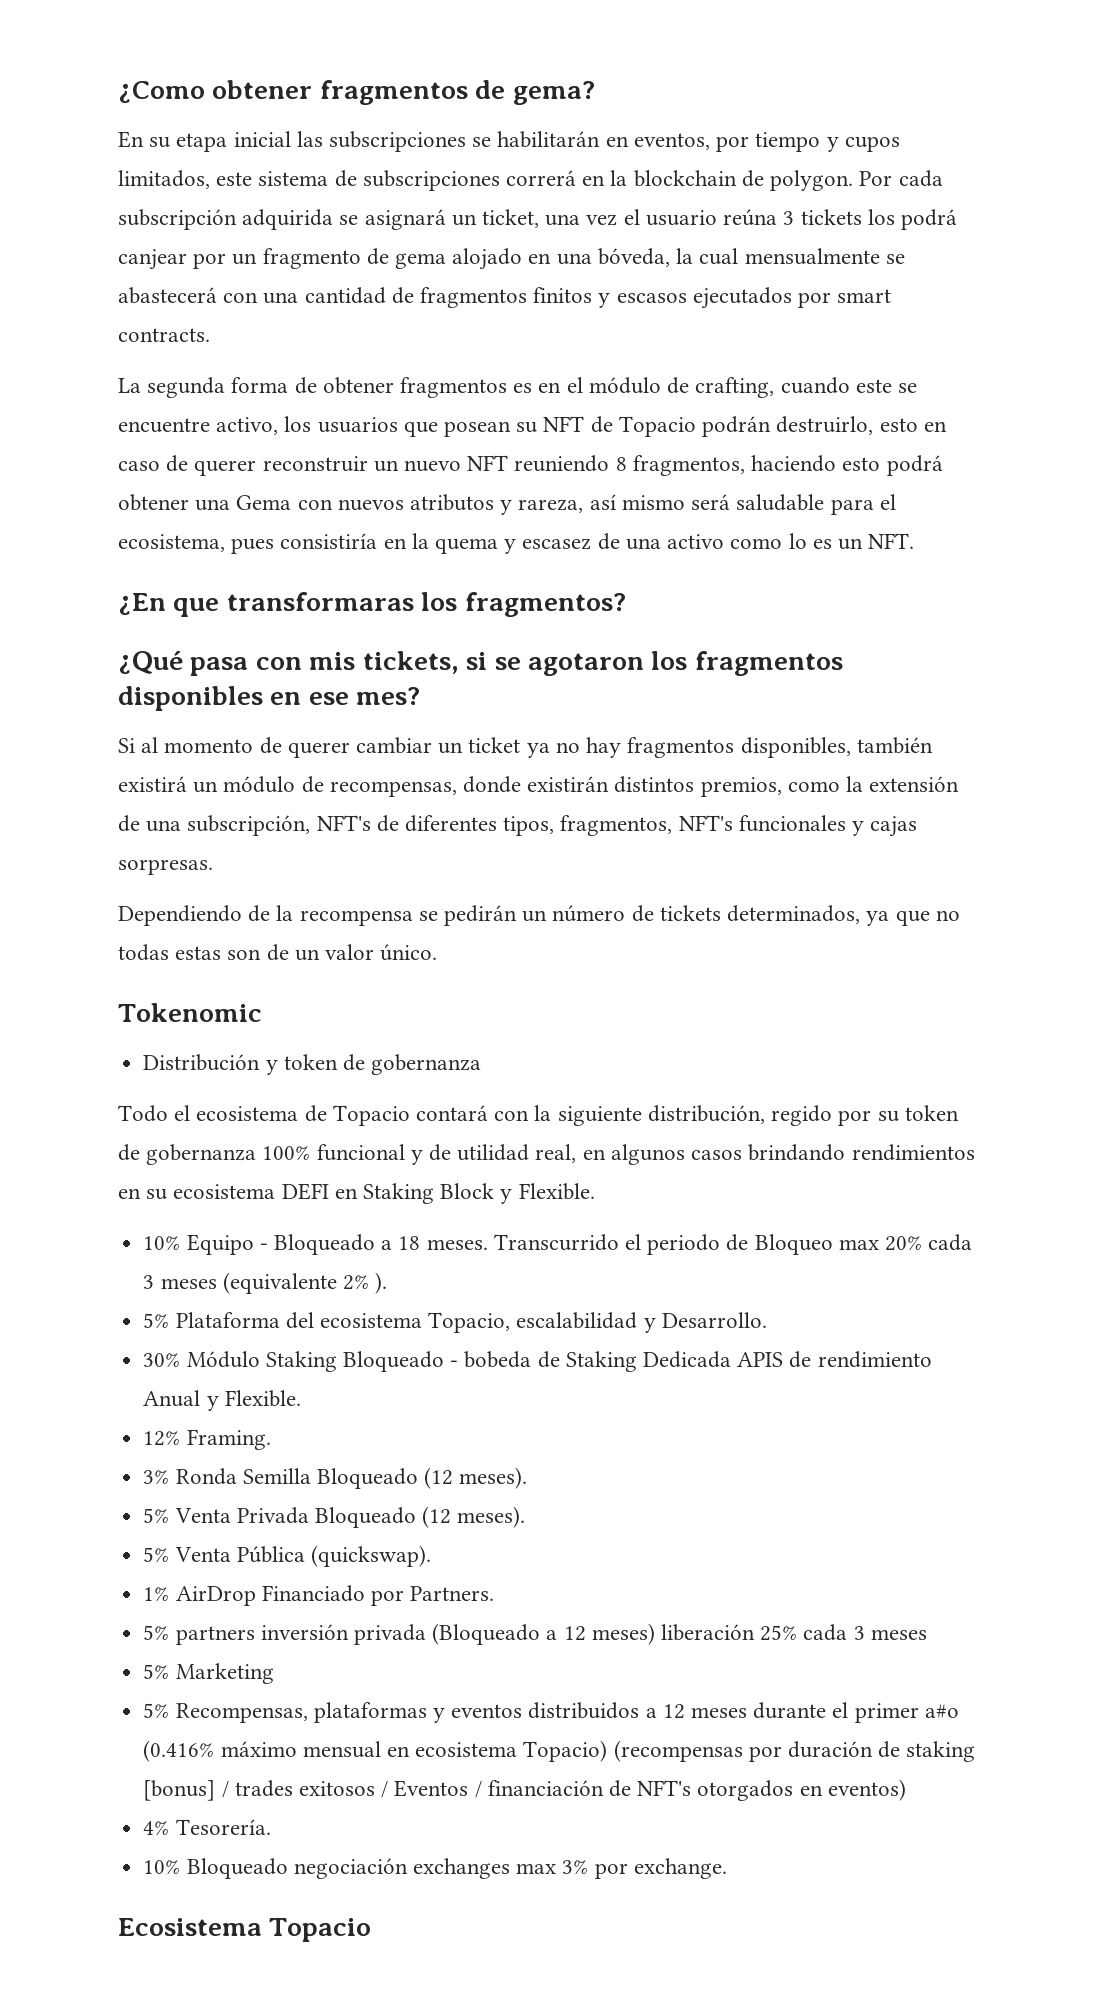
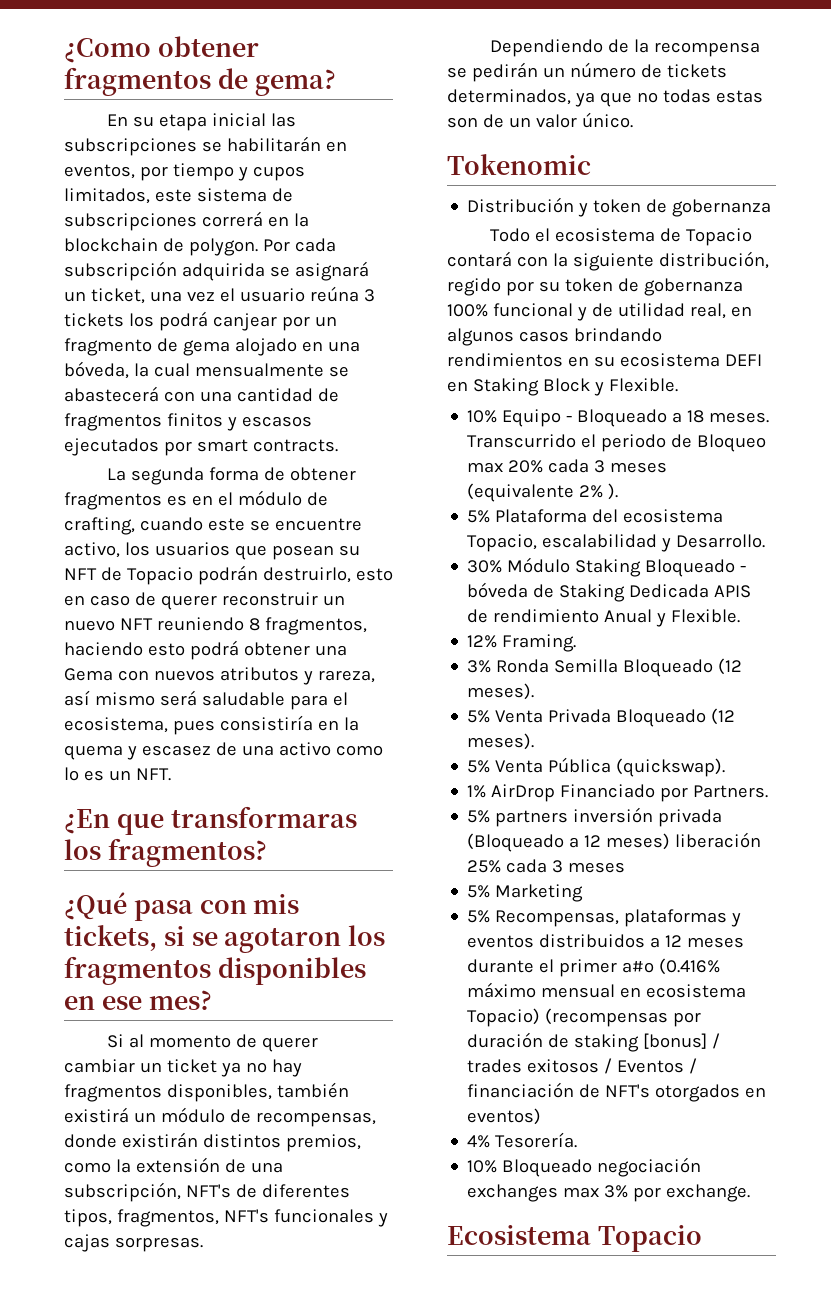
- 30% Módulo Staking Bloqueado - bobeda de Staking Dedicada APIS de rendimiento Anual y Flexible.
+ 30% Módulo Staking Bloqueado - bóveda de Staking Dedicada APIS de rendimiento Anual y Flexible.

